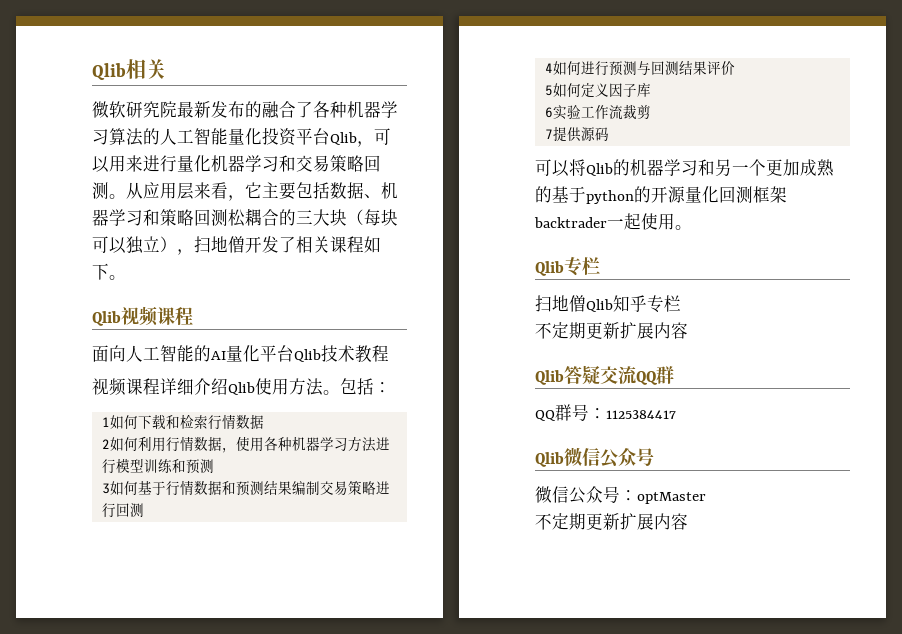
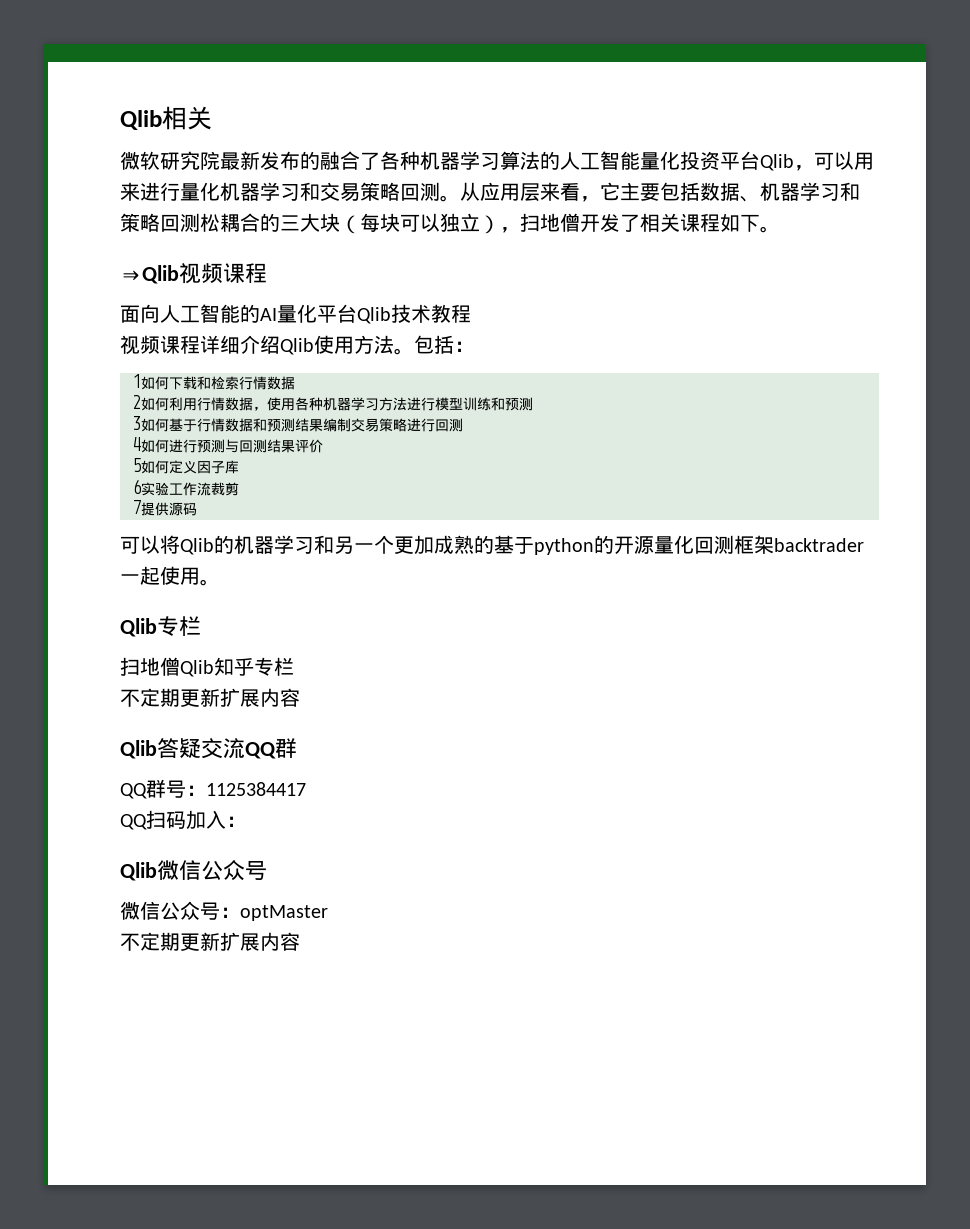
- Qlib视频课程
+ ⇒Qlib视频课程
+ QQ扫码加入：

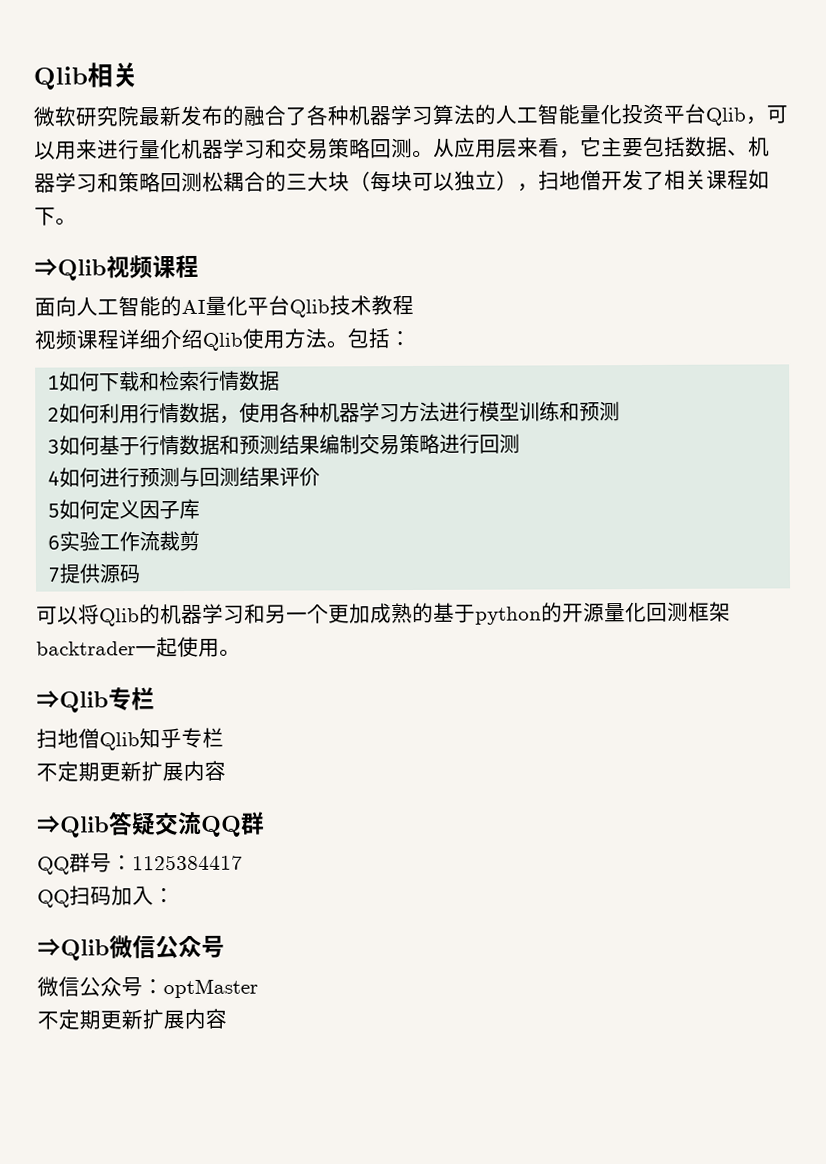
- Qlib专栏
+ ⇒Qlib专栏
- Qlib答疑交流QQ群
+ ⇒Qlib答疑交流QQ群
- Qlib微信公众号
+ ⇒Qlib微信公众号

